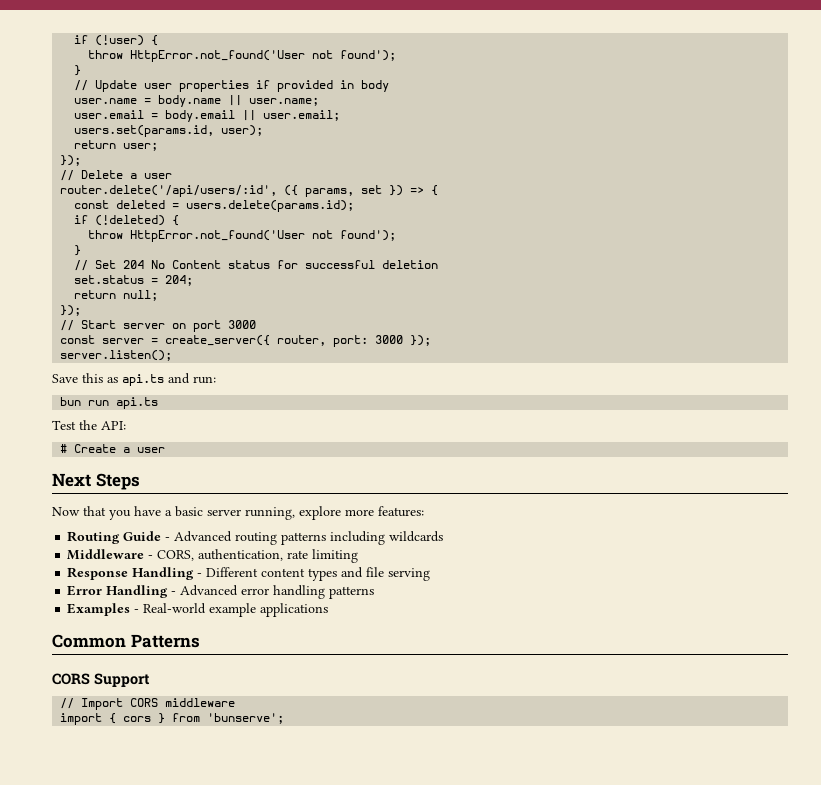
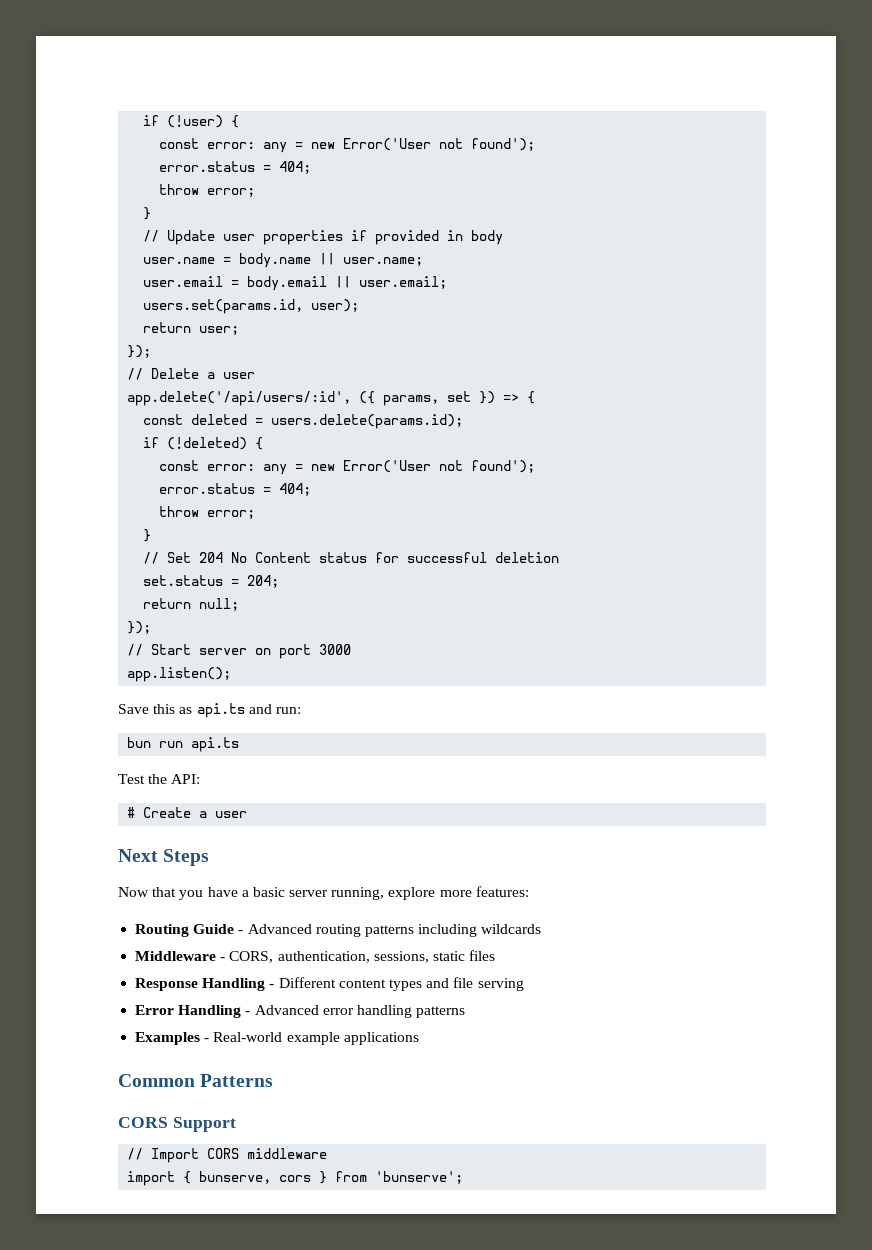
  if (!user) {
- throw HttpError.not_found('User not found');
+ const error: any = new Error('User not found');
+ error.status = 404;
+ throw error;
- router.delete('/api/users/:id', ({ params, set }) => {
+ app.delete('/api/users/:id', ({ params, set }) => {
  if (!deleted) {
- throw HttpError.not_found('User not found');
+ const error: any = new Error('User not found');
+ error.status = 404;
+ throw error;
- const server = create_server({ router, port: 3000 });
- server.listen();
+ app.listen();
- Middleware - CORS, authentication, rate limiting
+ Middleware - CORS, authentication, sessions, static files
- import { cors } from 'bunserve';
+ import { bunserve, cors } from 'bunserve';

